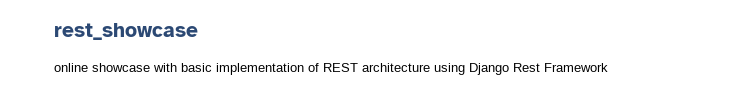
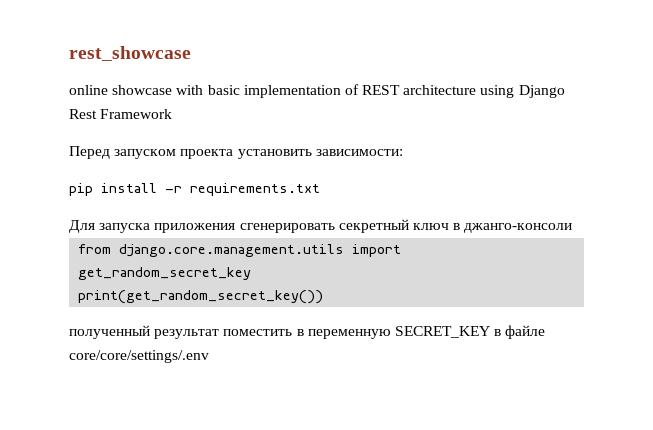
+ Перед запуском проекта установить зависимости:
+ pip install -r requirements.txt
+ Для запуска приложения сгенерировать секретный ключ в джанго-консоли
+ from django.core.management.utils import get_random_secret_key
+ print(get_random_secret_key())
+ полученный результат поместить в переменную SECRET_KEY в файле core/core/settings/.env

